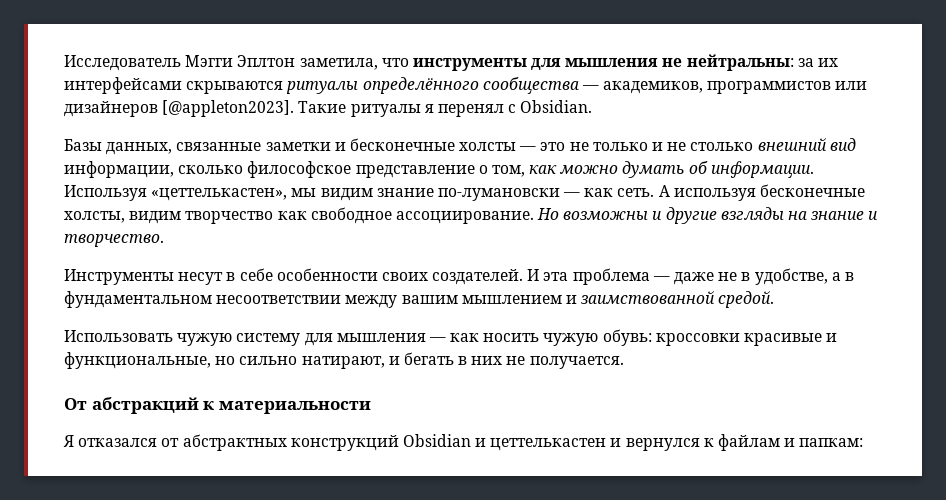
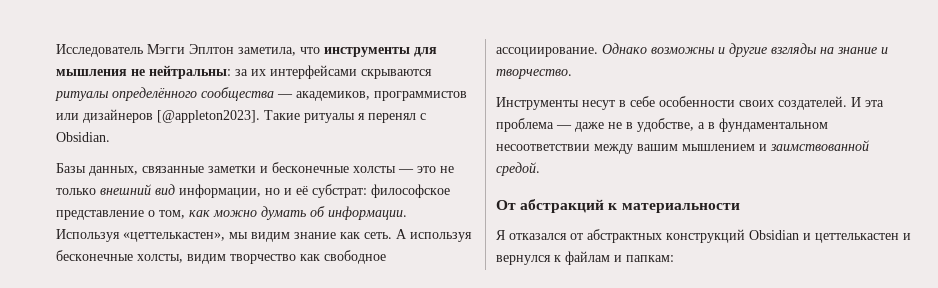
- Базы данных, связанные заметки и бесконечные холсты — это не только и не столько внешний вид информации, сколько философское представление о том, как можно думать об информации.
+ Базы данных, связанные заметки и бесконечные холсты — это не только внешний вид информации, но и её субстрат: философское представление о том, как можно думать об информации.
- Используя «цеттелькастен», мы видим знание по-лумановски — как сеть.
+ Используя «цеттелькастен», мы видим знание как сеть.
- Но возможны и другие взгляды на знание и творчество.
+ Однако возможны и другие взгляды на знание и творчество.
- Использовать чужую систему для мышления — как носить чужую обувь: кроссовки красивые и функциональные, но сильно натирают, и бегать в них не получается.

